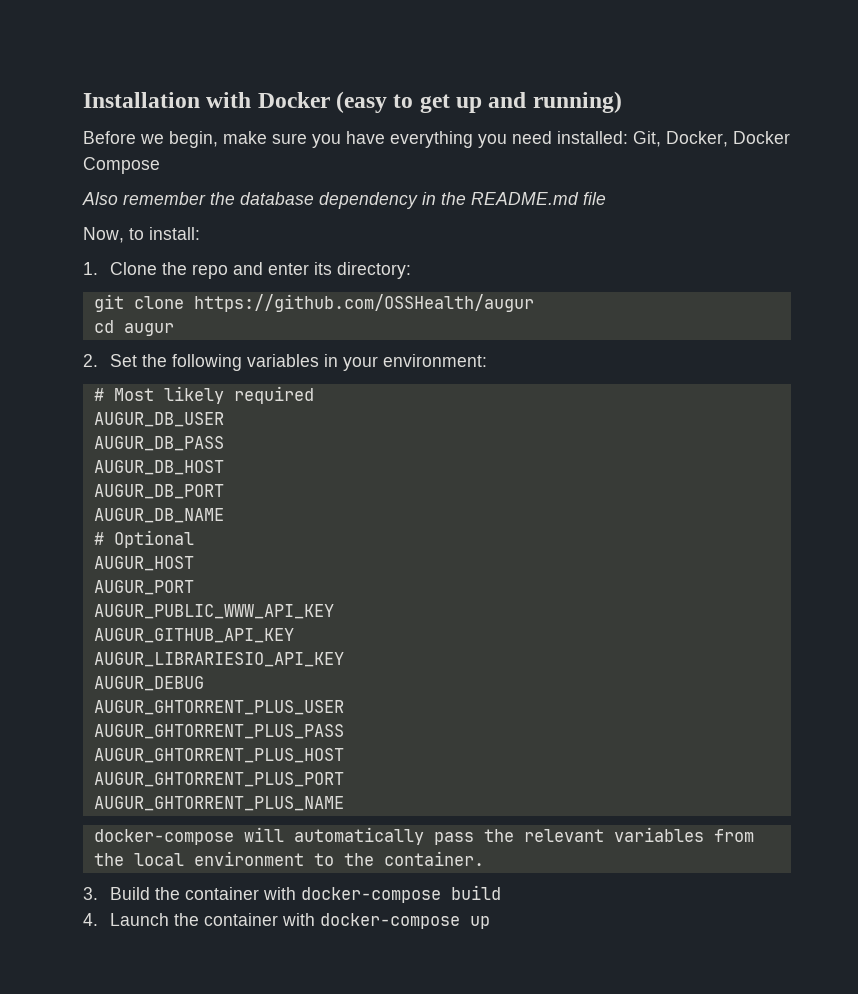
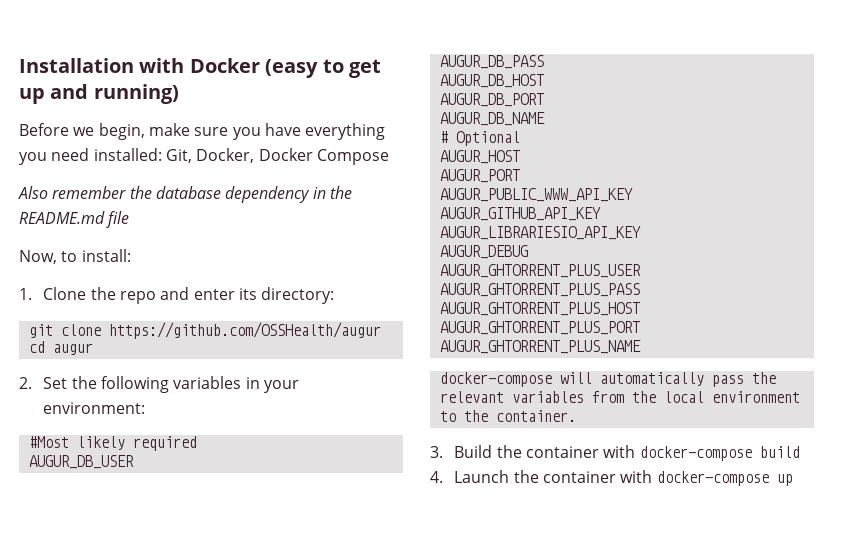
- # Most likely required
+ #Most likely required

